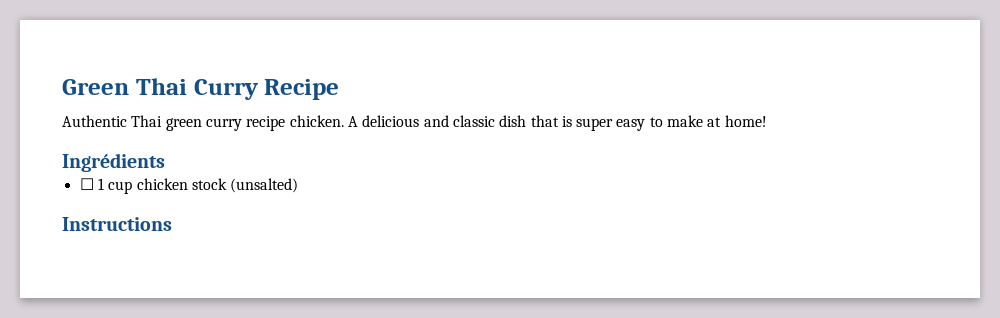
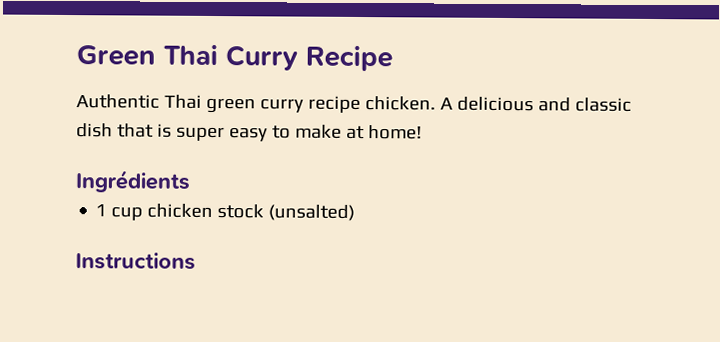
- ☐ 1 cup chicken stock (unsalted)
+ 1 cup chicken stock (unsalted)

